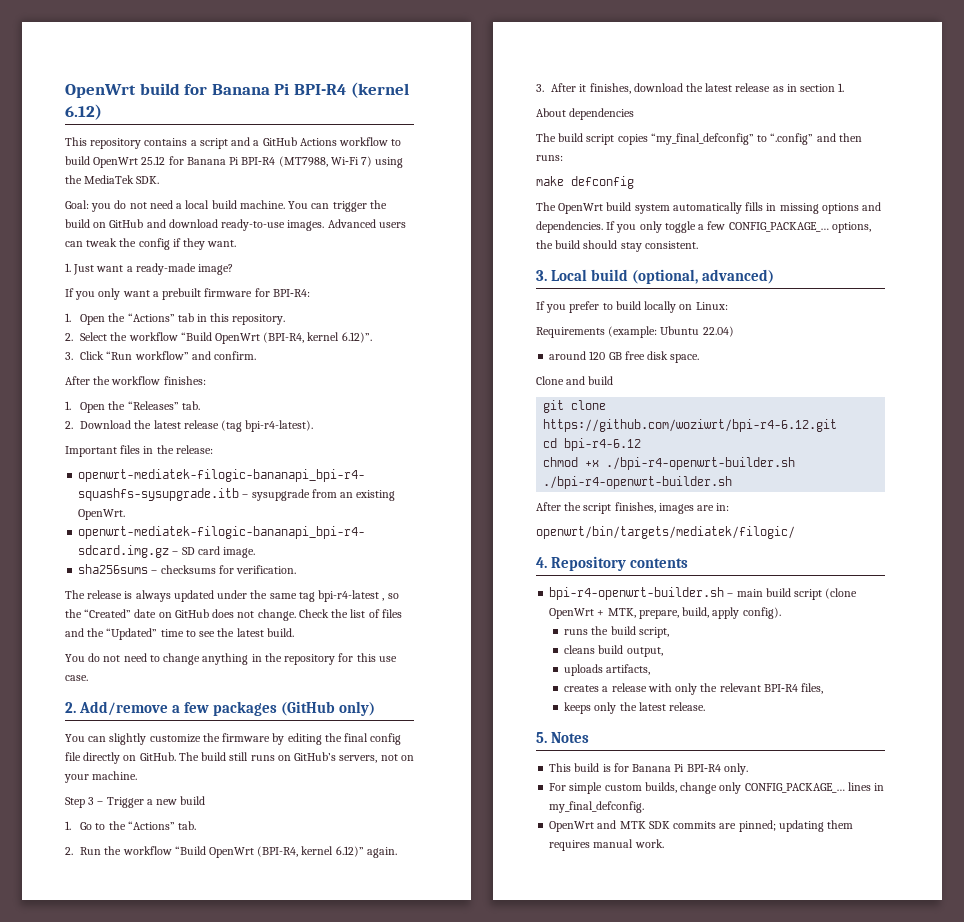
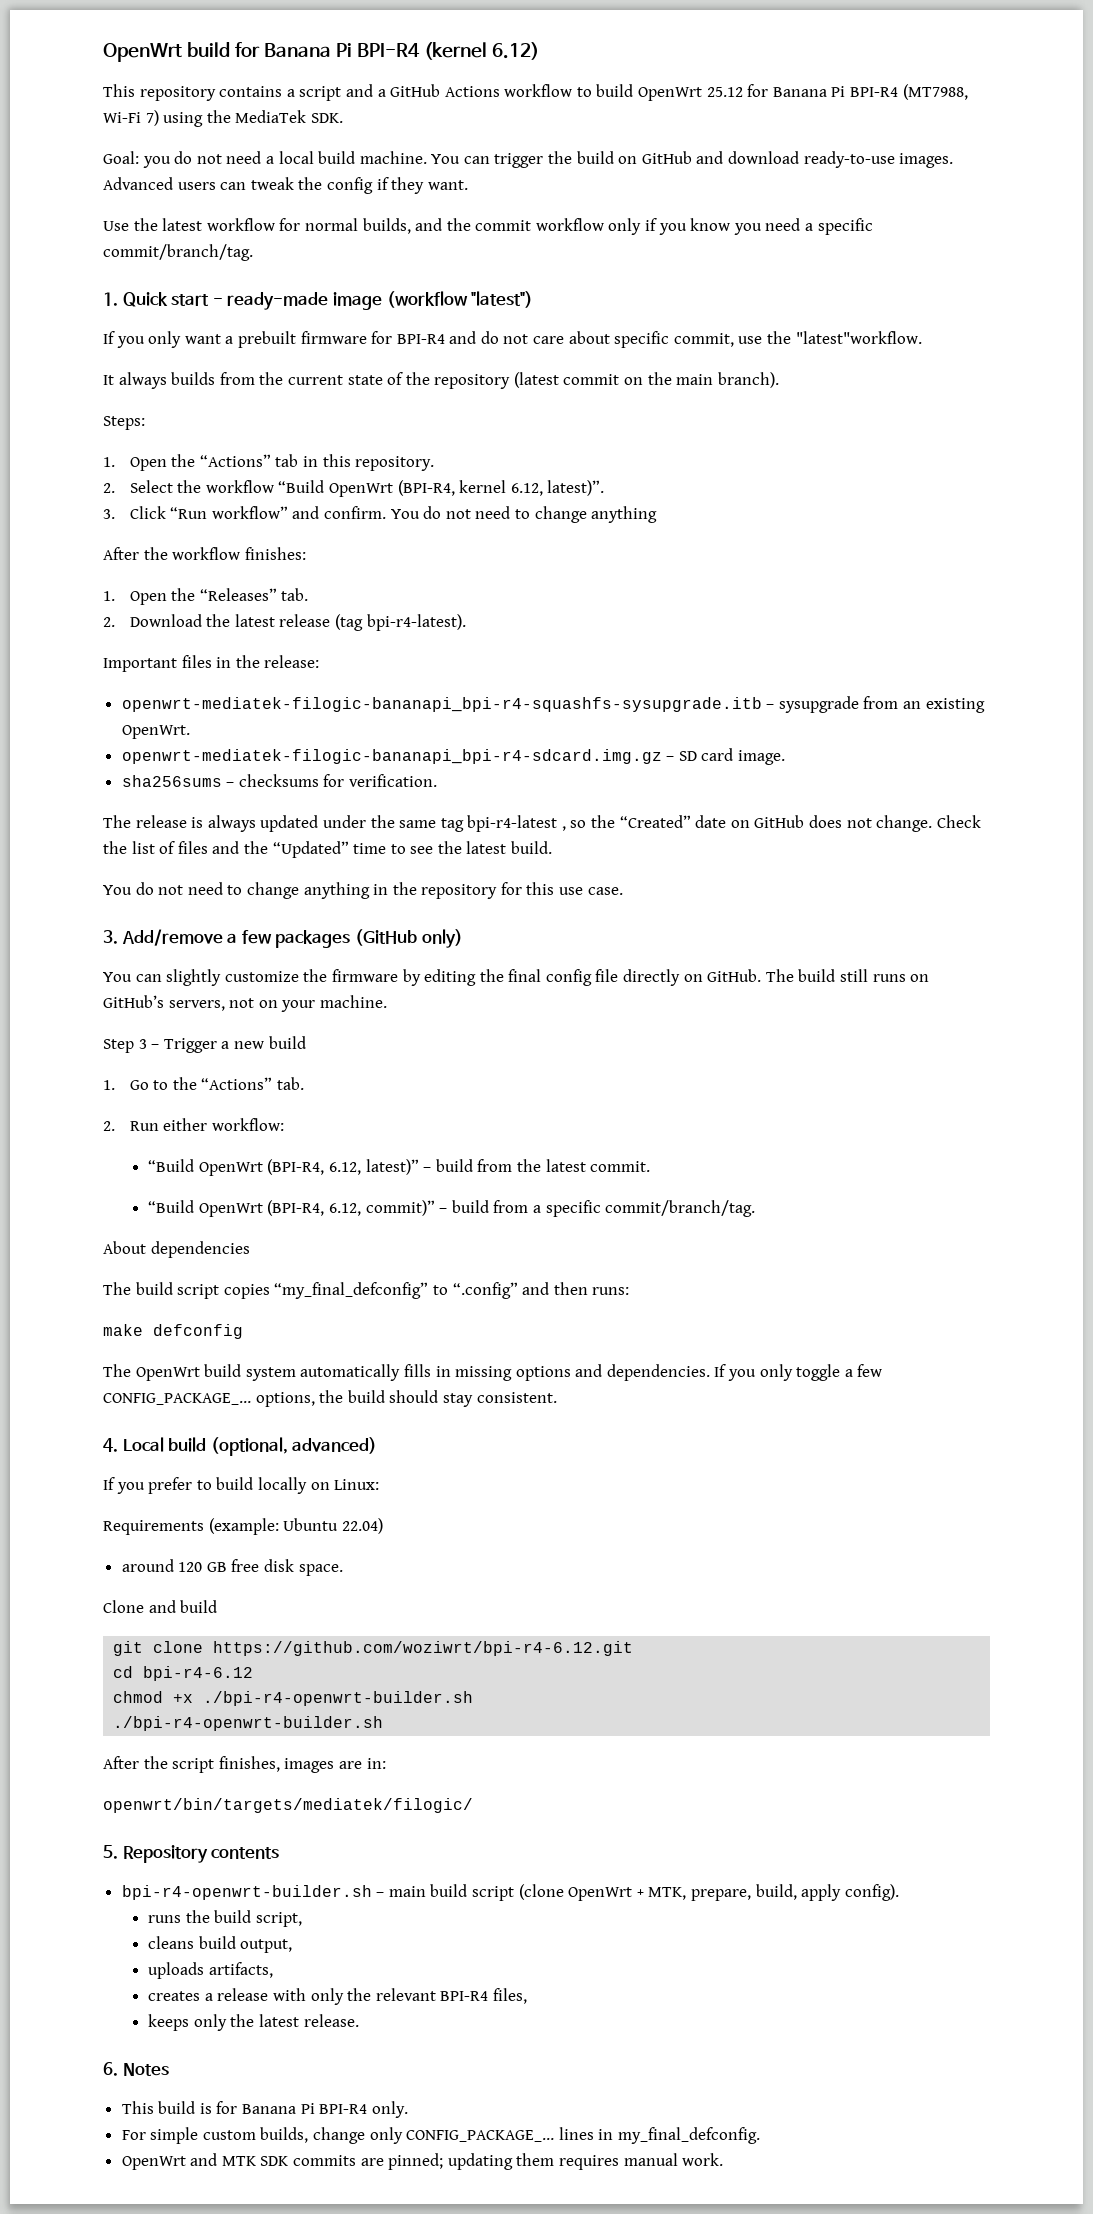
- 1. Just want a ready-made image?
+ Use the latest workflow for normal builds, and the commit workflow only if you know you need a specific commit/branch/tag.
+ 1. Quick start - ready-made image (workflow "latest")
- If you only want a prebuilt firmware for BPI‑R4:
+ If you only want a prebuilt firmware for BPI‑R4 and do not care about specific commit, use the "latest"workflow.
+ It always builds from the current state of the repository (latest commit on the main branch).
+ Steps:
- 2. Select the workflow “Build OpenWrt (BPI-R4, kernel 6.12)”.
+ 2. Select the workflow “Build OpenWrt (BPI-R4, kernel 6.12, latest)”.
- 3. Click “Run workflow” and confirm.
+ 3. Click “Run workflow” and confirm. You do not need to change anything
- 2. Add/remove a few packages (GitHub only)
+ 3. Add/remove a few packages (GitHub only)
- 2. Run the workflow “Build OpenWrt (BPI-R4, kernel 6.12)” again.
- 3. After it finishes, download the latest release as in section 1.
+ 2. Run either workflow:
+ “Build OpenWrt (BPI-R4, 6.12, latest)” – build from the latest commit.
+ “Build OpenWrt (BPI-R4, 6.12, commit)” – build from a specific commit/branch/tag.
- 3. Local build (optional, advanced)
+ 4. Local build (optional, advanced)
- 4. Repository contents
+ 5. Repository contents
- 5. Notes
+ 6. Notes

